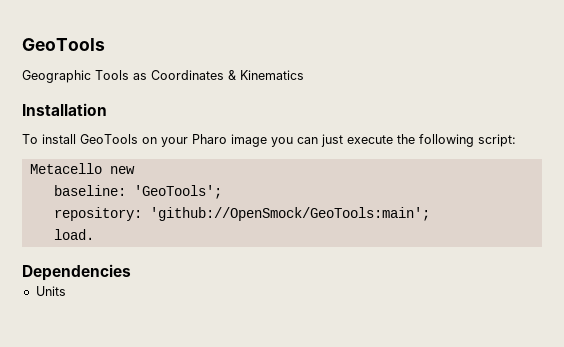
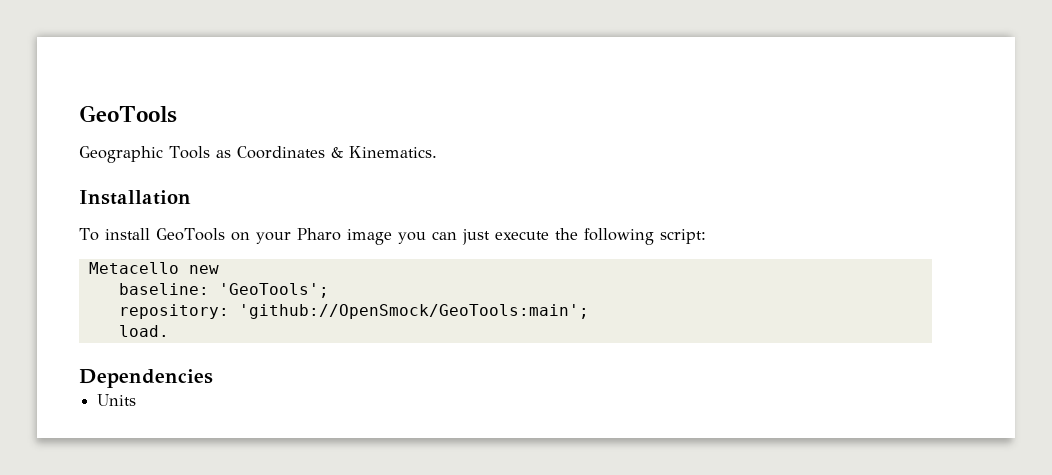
- Geographic Tools as Coordinates & Kinematics
+ Geographic Tools as Coordinates & Kinematics.

